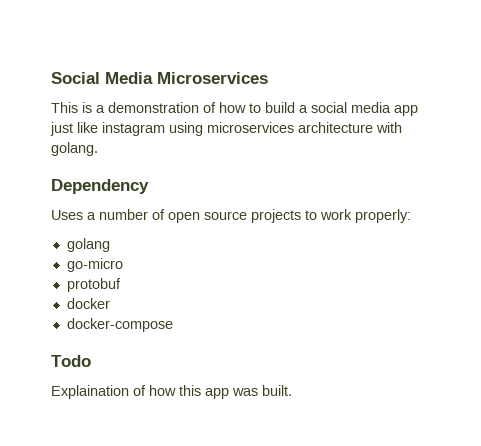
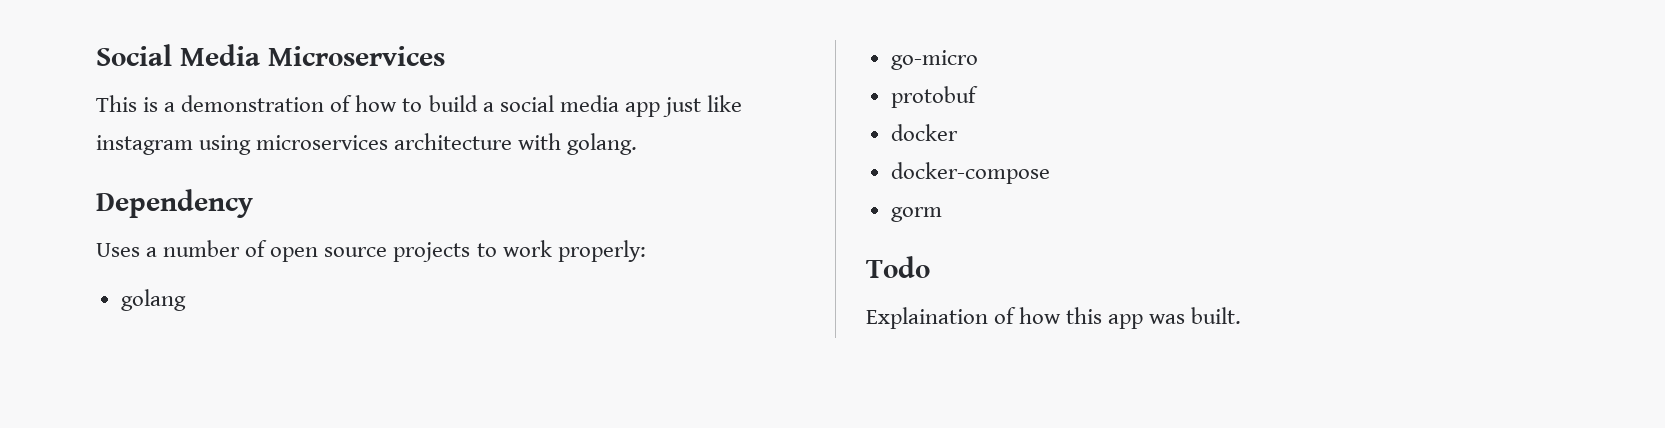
+ gorm

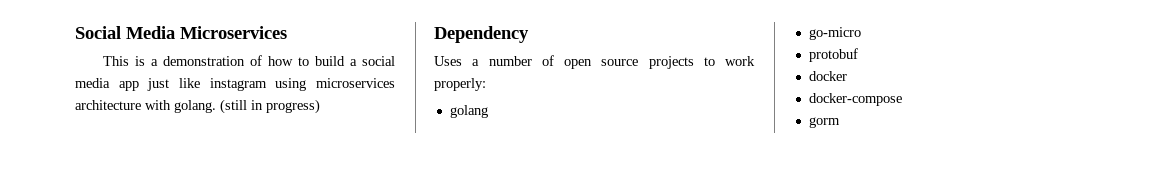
+ (still in progress)
- Todo
- Explaination of how this app was built.

